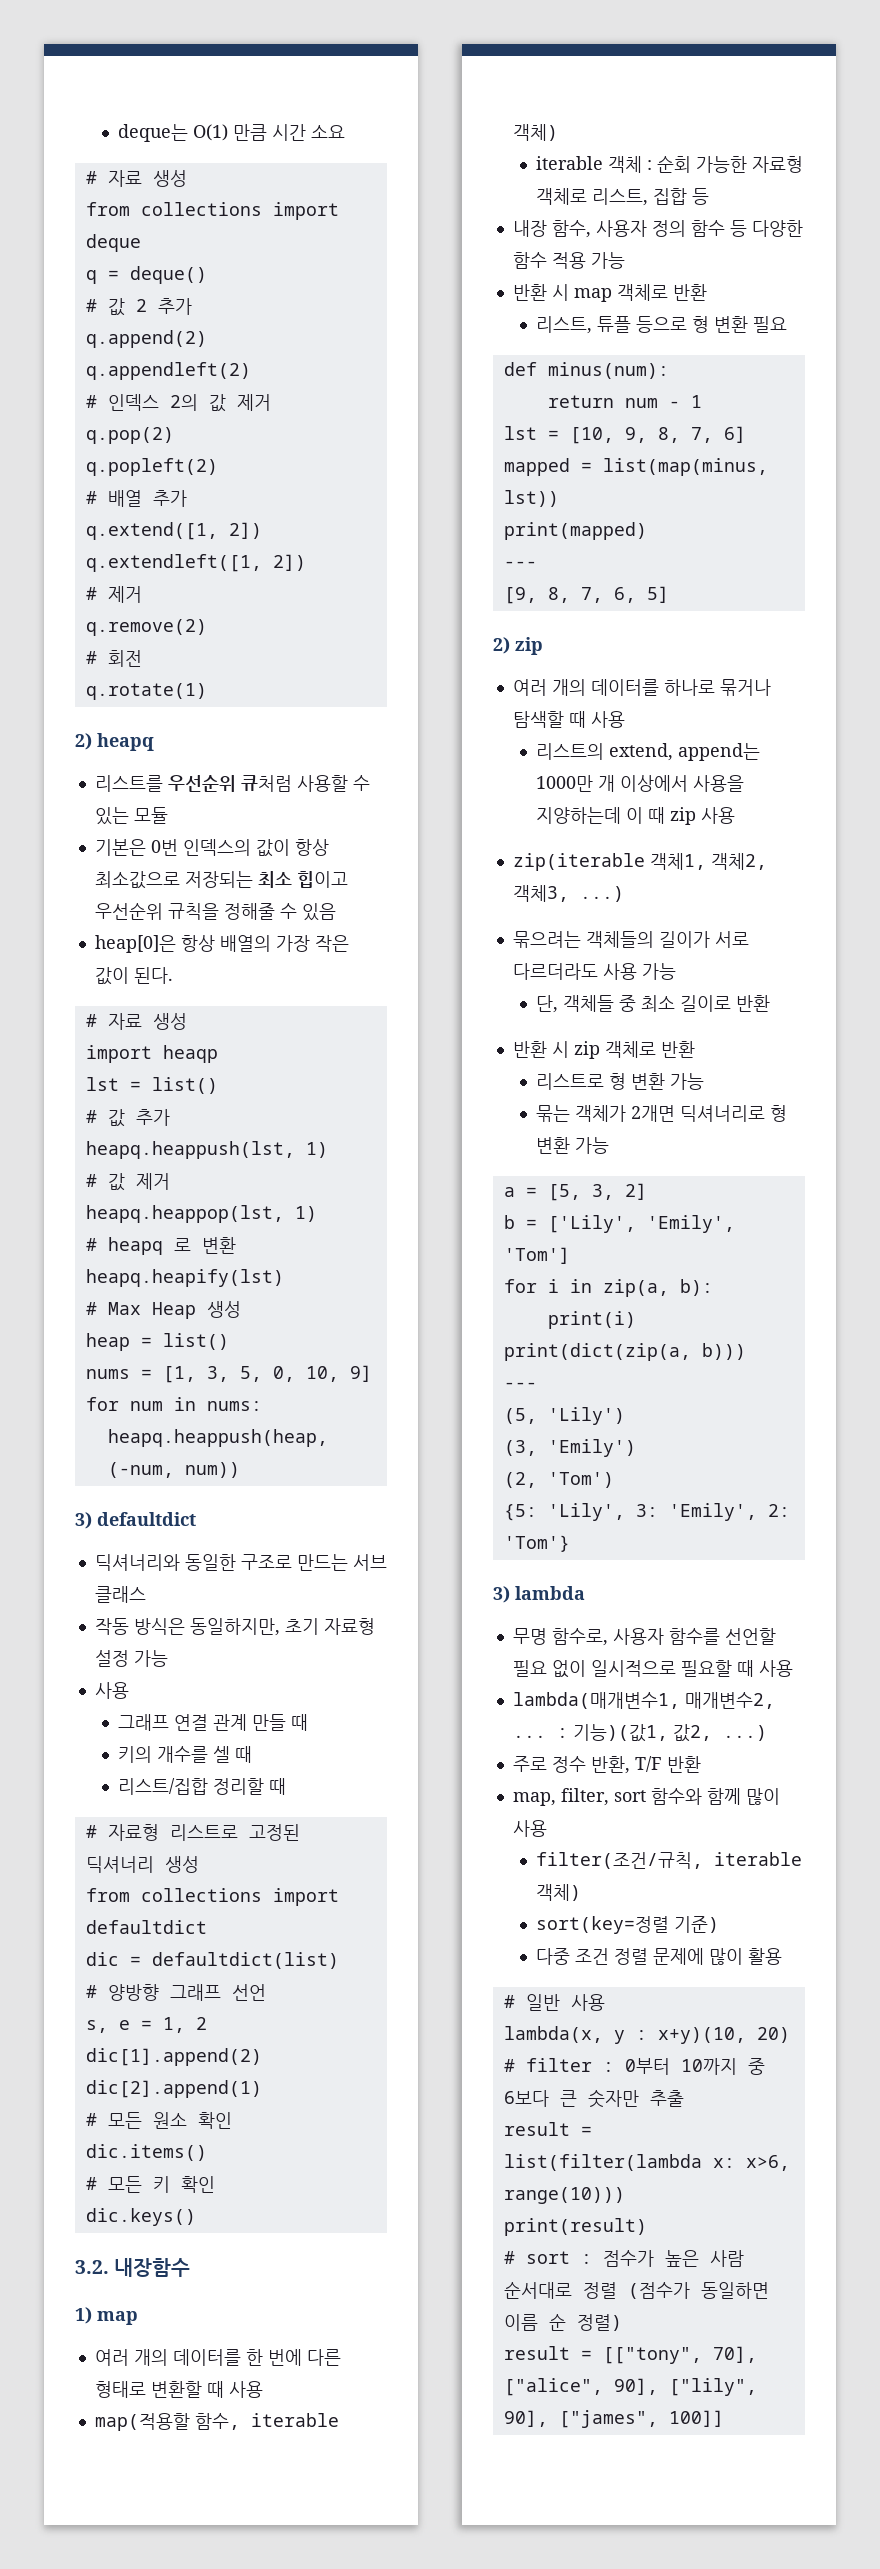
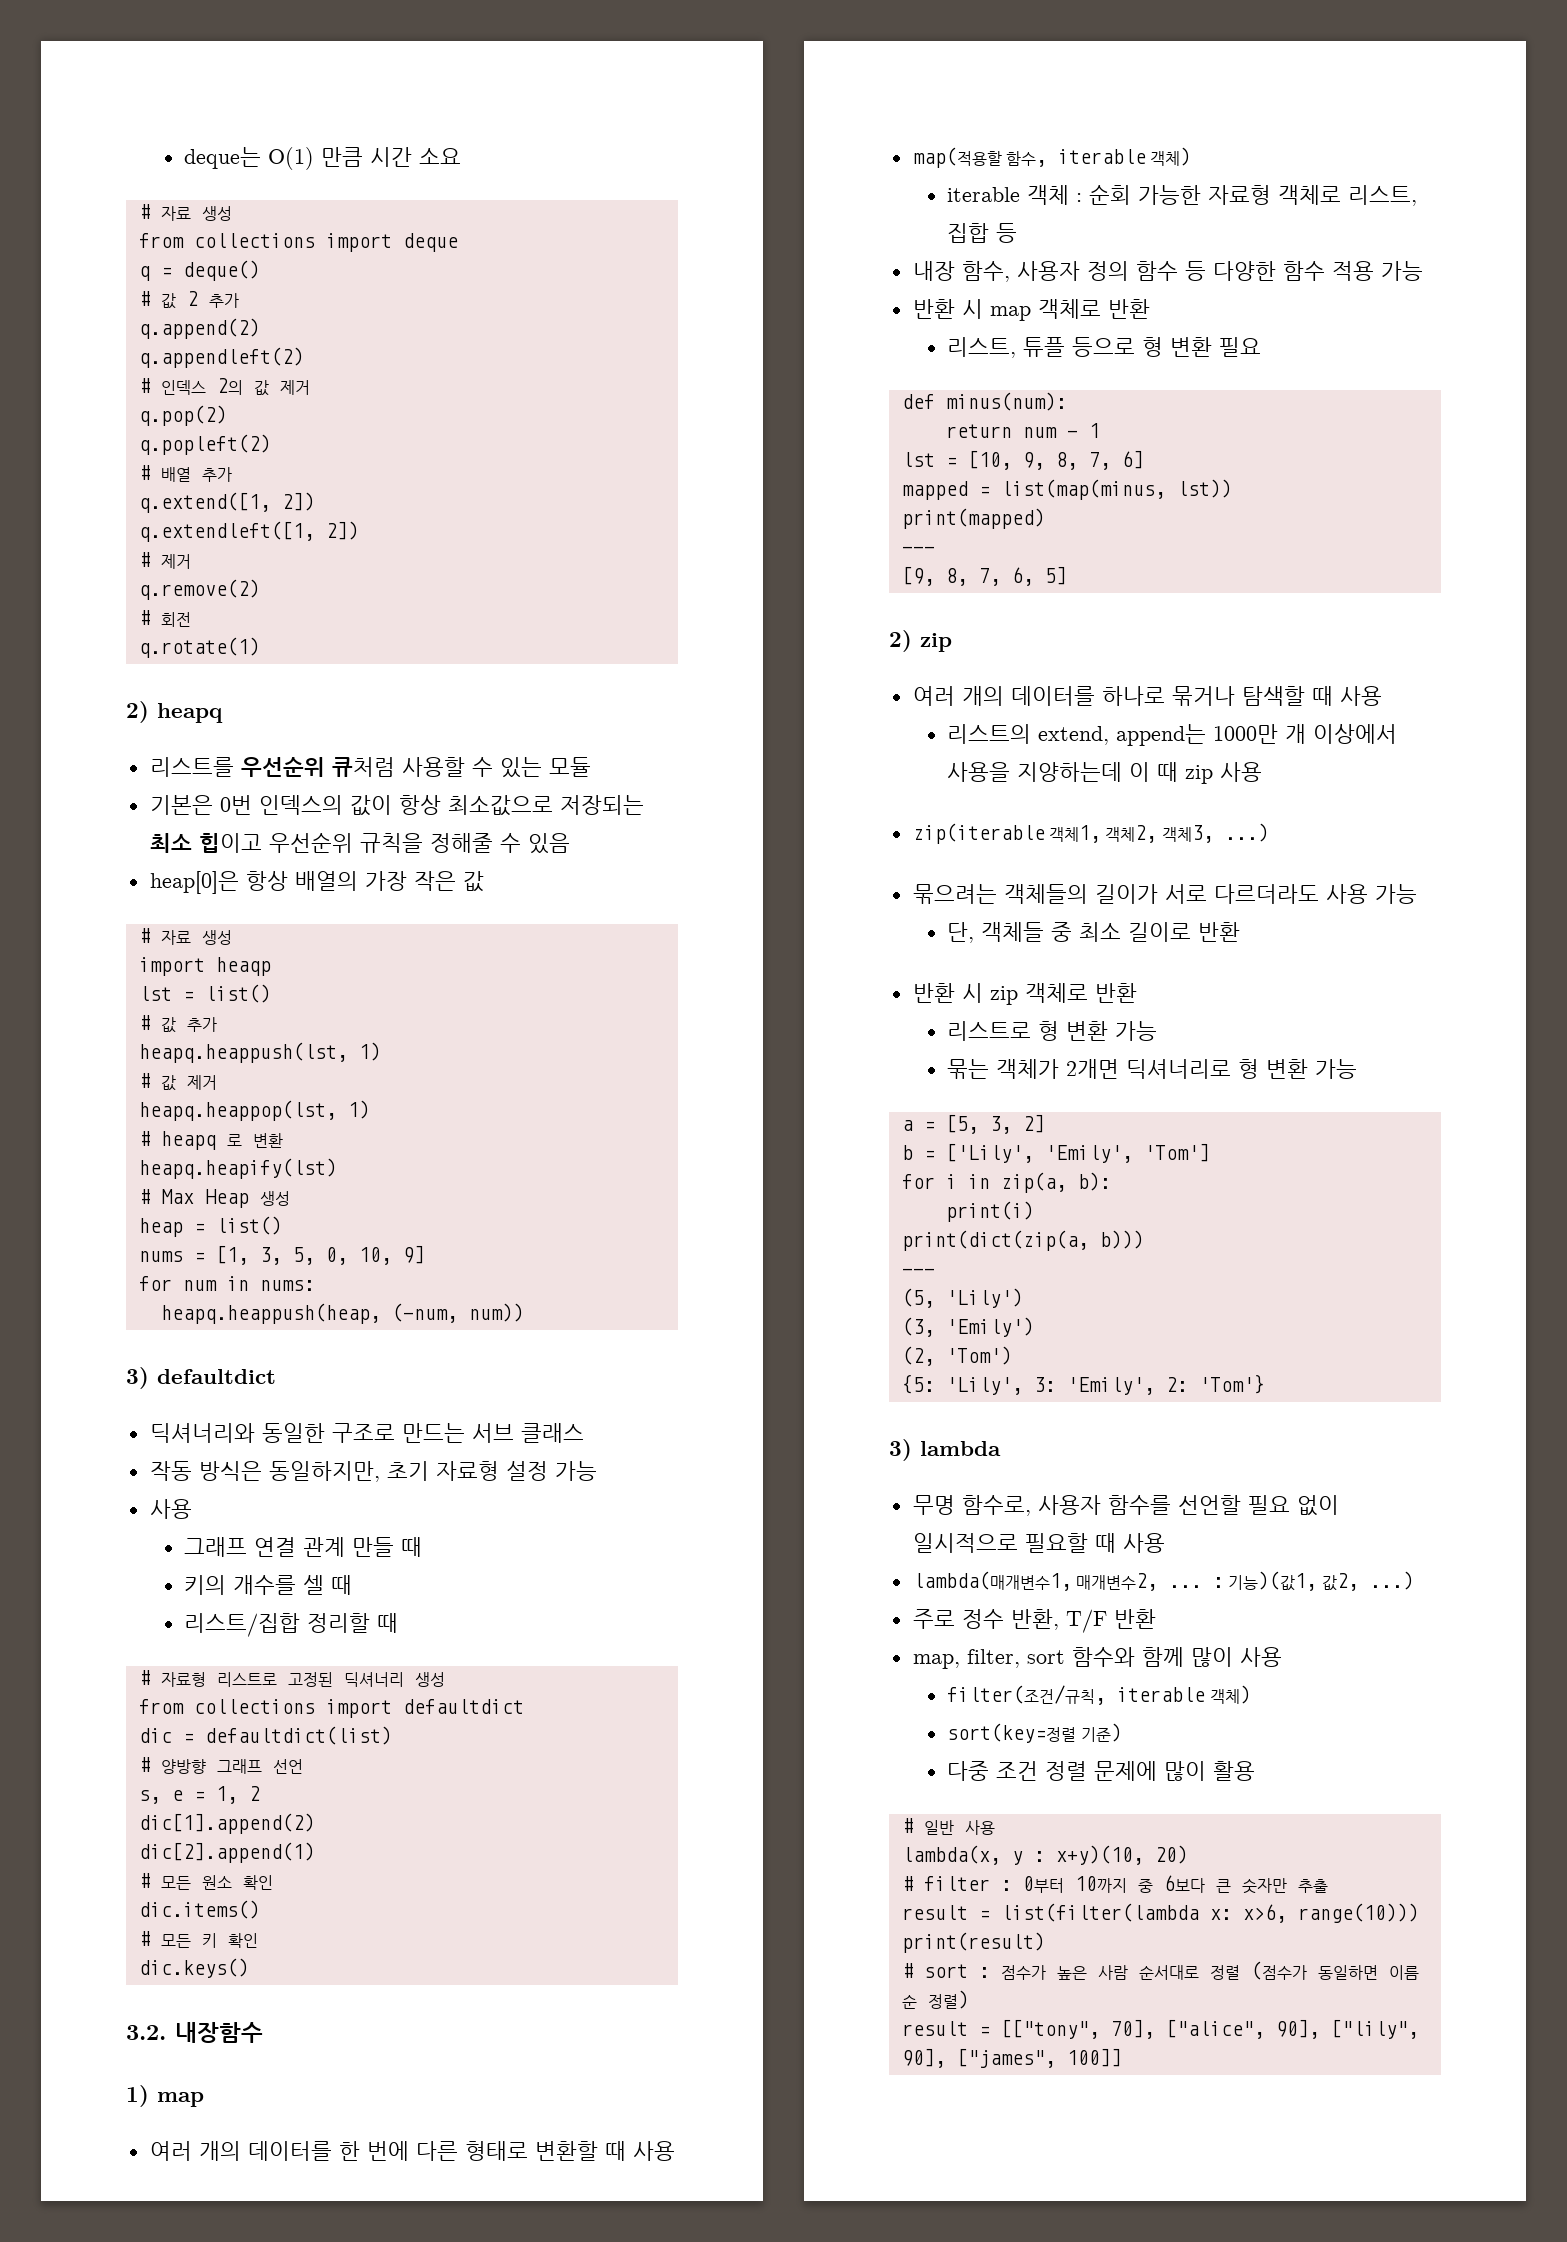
- heap[0]은 항상 배열의 가장 작은 값이 된다.
+ heap[0]은 항상 배열의 가장 작은 값

